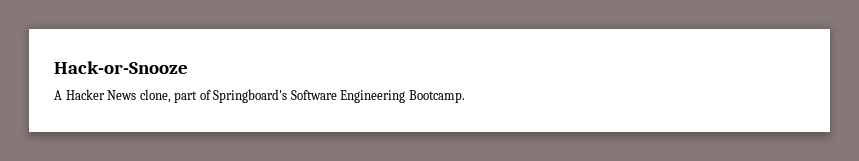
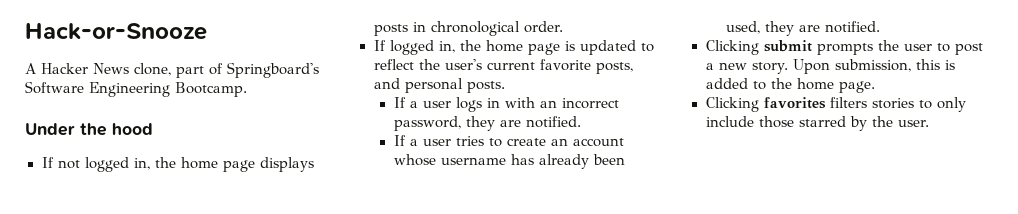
+ Under the hood
+ If not logged in, the home page displays posts in chronological order.
+ If logged in, the home page is updated to reflect the user's current favorite posts, and personal posts.
+ If a user logs in with an incorrect password, they are notified.
+ If a user tries to create an account whose username has already been used, they are notified.
+ Clicking submit prompts the user to post a new story. Upon submission, this is added to the home page.
+ Clicking favorites filters stories to only include those starred by the user.

